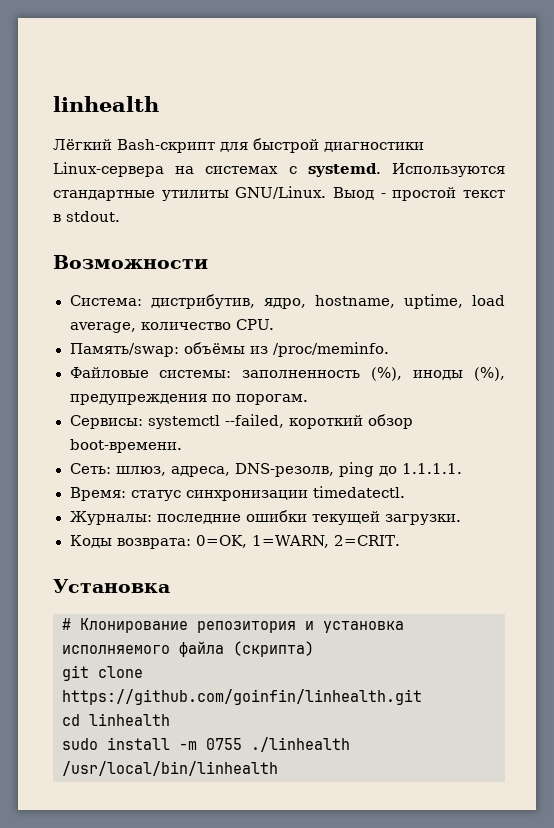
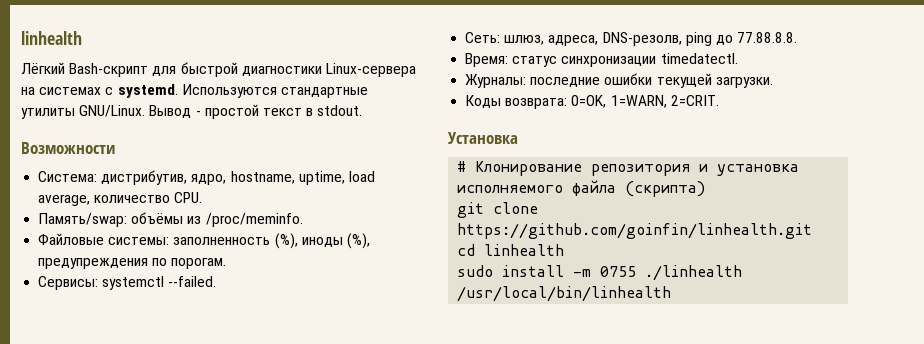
- Выод - простой текст в stdout.
+ Вывод - простой текст в stdout.
- Сервисы: systemctl --failed, короткий обзор boot-времени.
+ Сервисы: systemctl --failed.
- Сеть: шлюз, адреса, DNS-резолв, ping до 1.1.1.1.
+ Сеть: шлюз, адреса, DNS-резолв, ping до 77.88.8.8.

